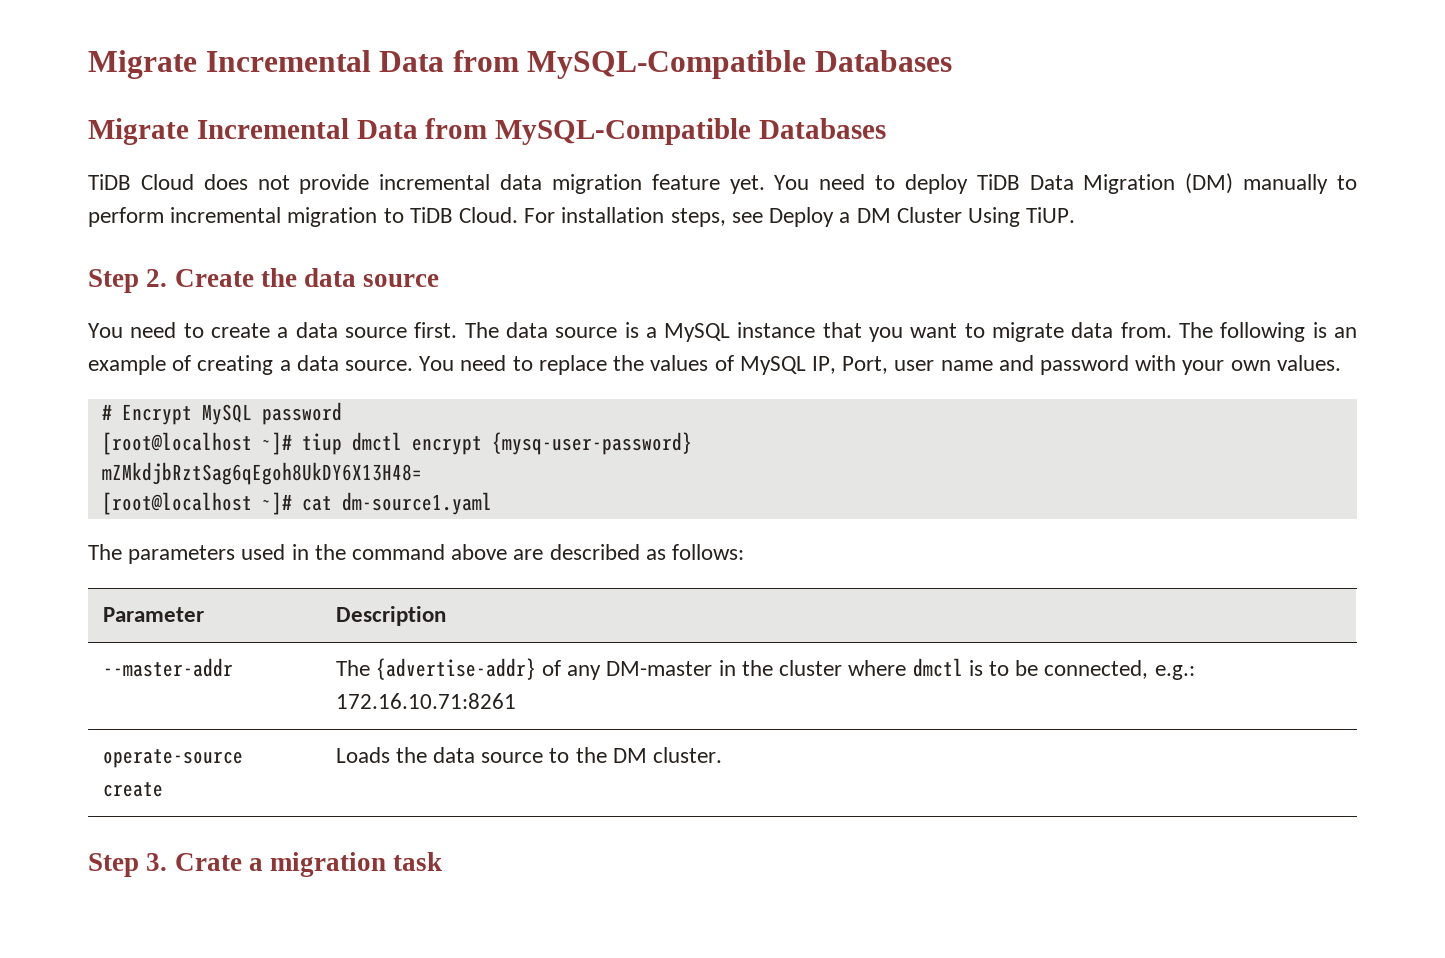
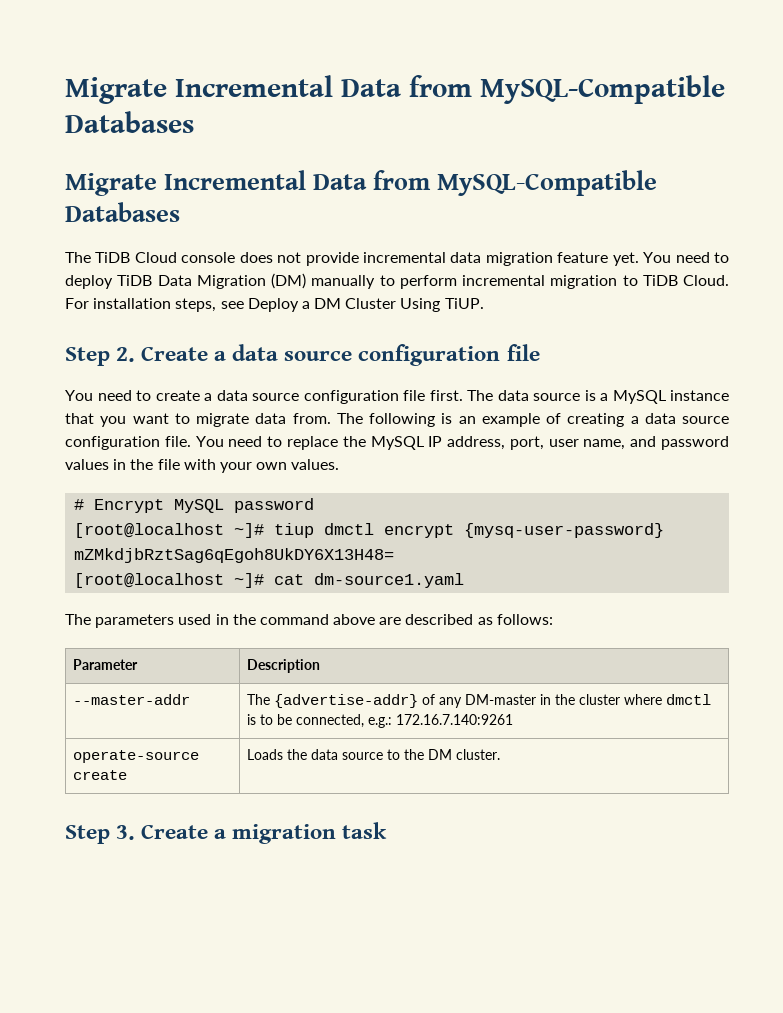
- TiDB Cloud does not provide incremental data migration feature yet.
+ The TiDB Cloud console does not provide incremental data migration feature yet.
- Step 2. Create the data source
+ Step 2. Create a data source configuration file
- You need to create a data source first.
+ You need to create a data source configuration file first.
- The following is an example of creating a data source.
+ The following is an example of creating a data source configuration file.
- You need to replace the values of MySQL IP, Port, user name and password with your own values.
+ You need to replace the MySQL IP address, port, user name, and password values in the file with your own values.
- --master-addr | The {advertise-addr} of any DM-master in the cluster where dmctl is to be connected, e.g.: 172.16.10.71:8261
+ --master-addr | The {advertise-addr} of any DM-master in the cluster where dmctl is to be connected, e.g.: 172.16.7.140:9261
- Step 3. Crate a migration task
+ Step 3. Create a migration task

